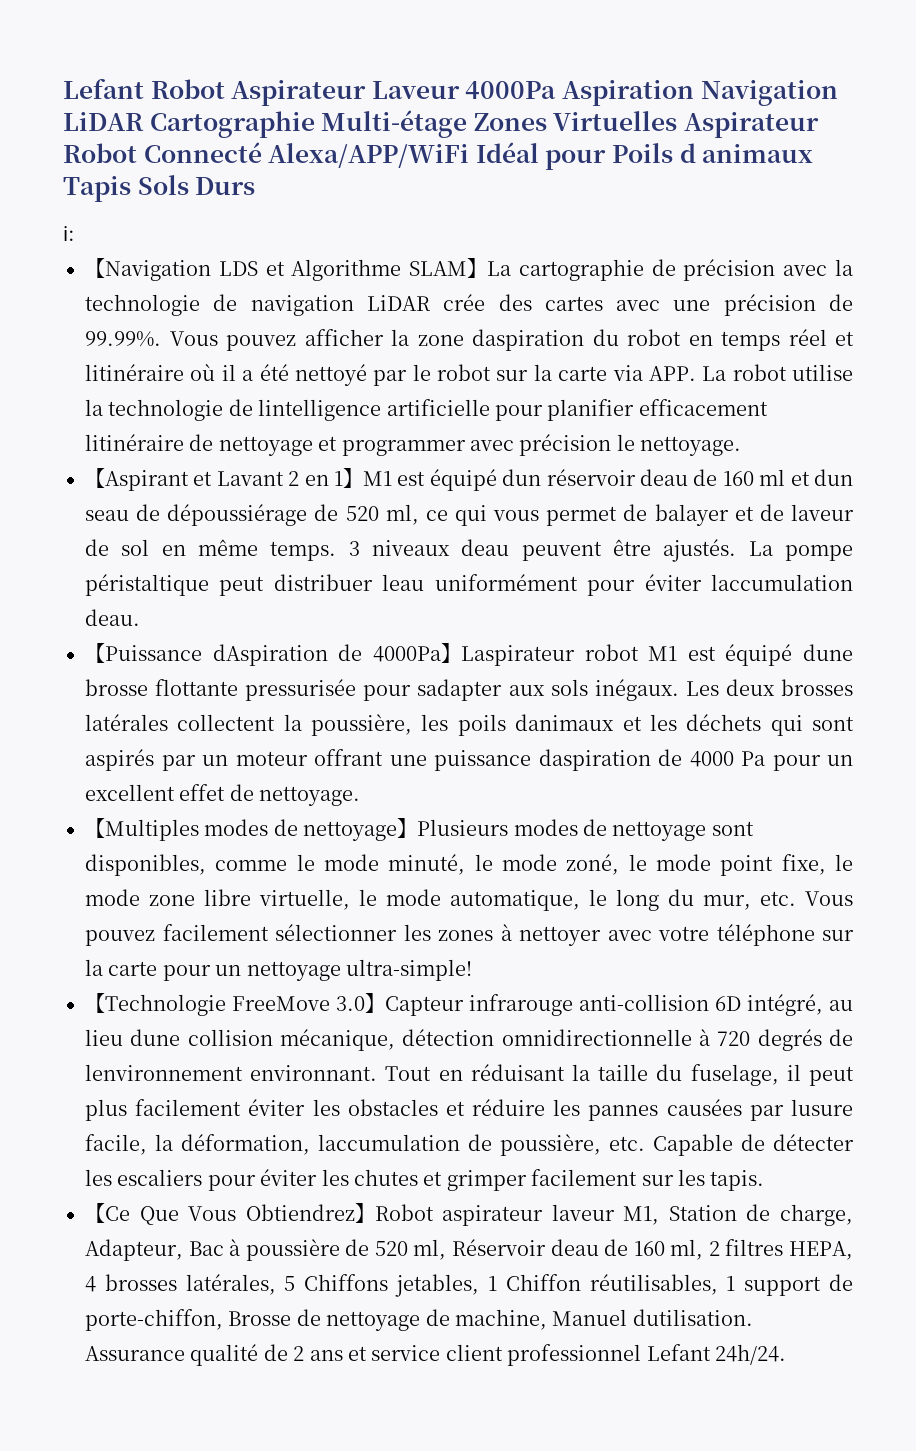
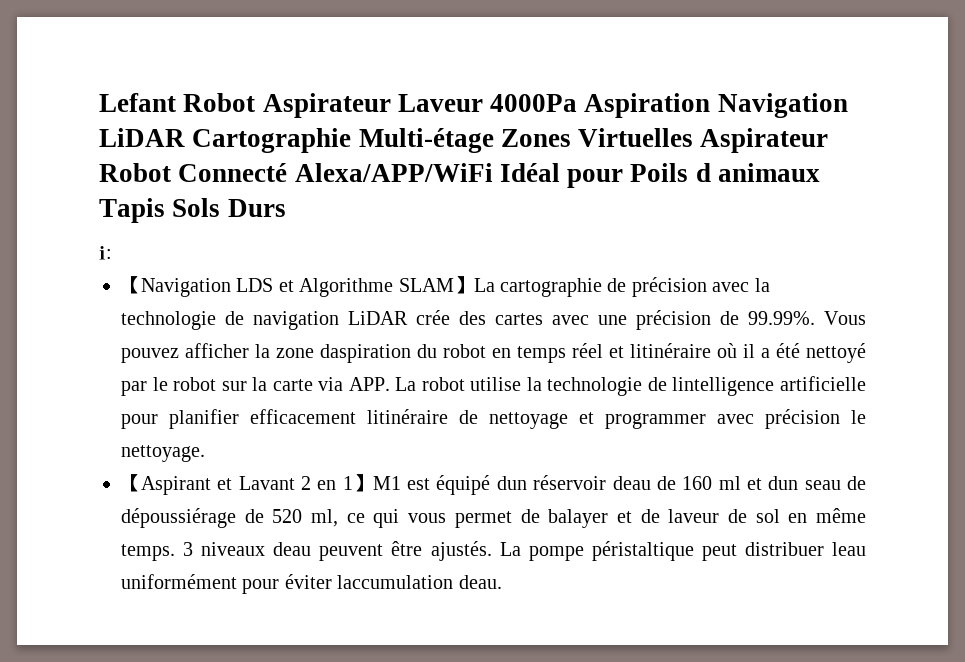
- 【Puissance dAspiration de 4000Pa】Laspirateur robot M1 est équipé dune brosse flottante pressurisée pour sadapter aux sols inégaux. Les deux brosses latérales collectent la poussière, les poils danimaux et les déchets qui sont aspirés par un moteur offrant une puissance daspiration de 4000 Pa pour un excellent effet de nettoyage.
- 【Multiples modes de nettoyage】Plusieurs modes de nettoyage sont disponibles, comme le mode minuté, le mode zoné, le mode point fixe, le mode zone libre virtuelle, le mode automatique, le long du mur, etc. Vous pouvez facilement sélectionner les zones à nettoyer avec votre téléphone sur la carte pour un nettoyage ultra-simple!
- 【Technologie FreeMove 3.0】Capteur infrarouge anti-collision 6D intégré, au lieu dune collision mécanique, détection omnidirectionnelle à 720 degrés de lenvironnement environnant. Tout en réduisant la taille du fuselage, il peut plus facilement éviter les obstacles et réduire les pannes causées par lusure facile, la déformation, laccumulation de poussière, etc. Capable de détecter les escaliers pour éviter les chutes et grimper facilement sur les tapis.
- 【Ce Que Vous Obtiendrez】Robot aspirateur laveur M1, Station de charge, Adapteur, Bac à poussière de 520 ml, Réservoir deau de 160 ml, 2 filtres HEPA, 4 brosses latérales, 5 Chiffons jetables, 1 Chiffon réutilisables, 1 support de porte-chiffon, Brosse de nettoyage de machine, Manuel dutilisation. Assurance qualité de 2 ans et service client professionnel Lefant 24h/24.

